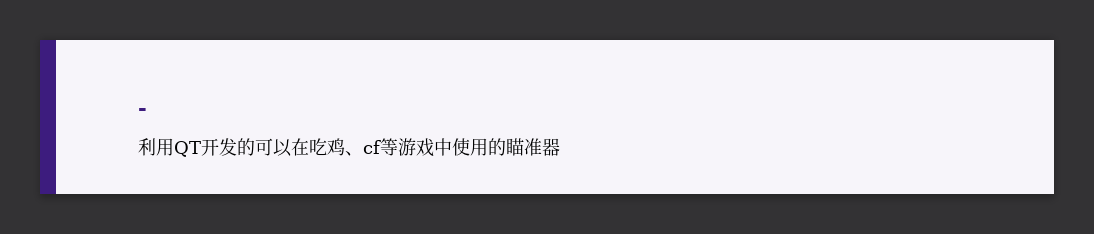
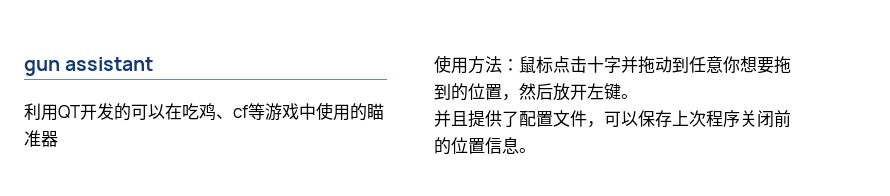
- -
+ gun assistant
+ 使用方法：鼠标点击十字并拖动到任意你想要拖到的位置，然后放开左键。
+ 并且提供了配置文件，可以保存上次程序关闭前的位置信息。

